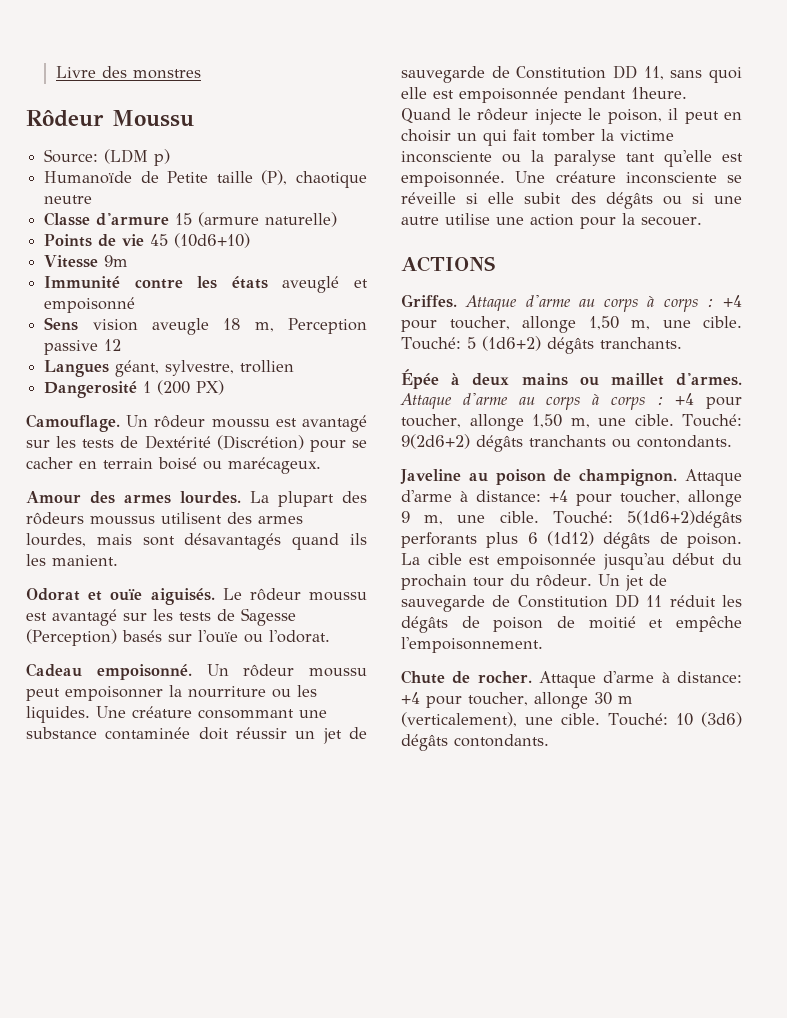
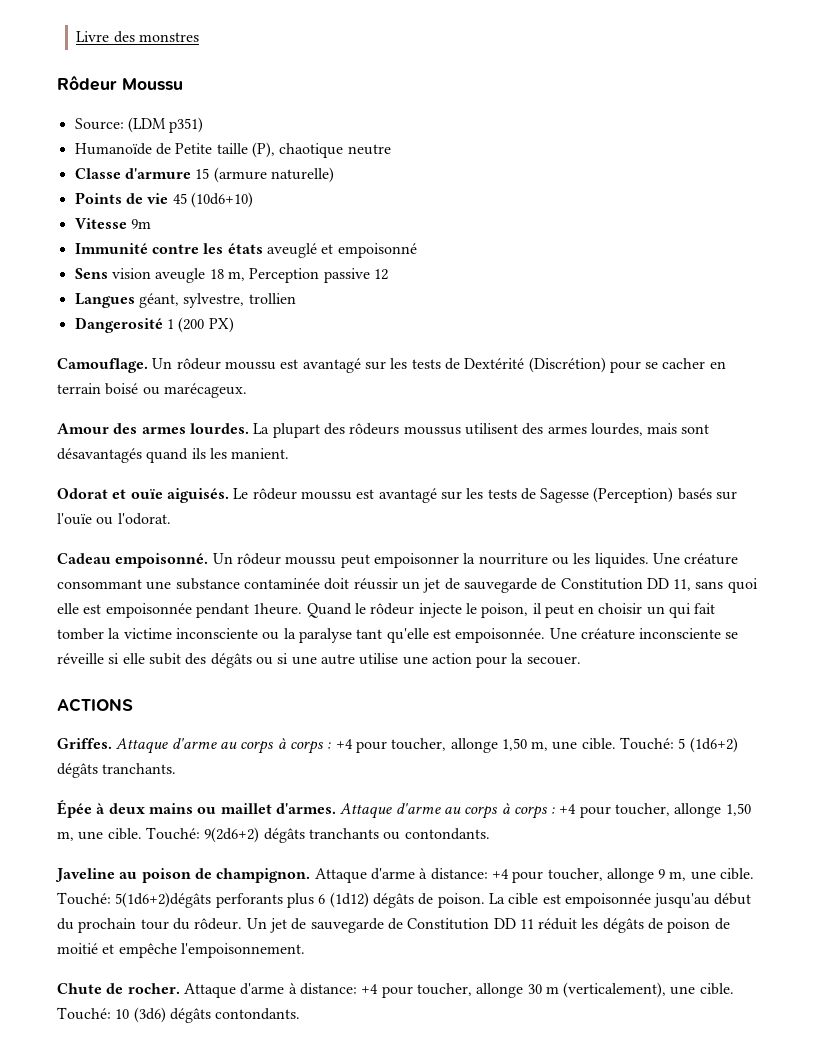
- Source: (LDM p)
+ Source: (LDM p351)

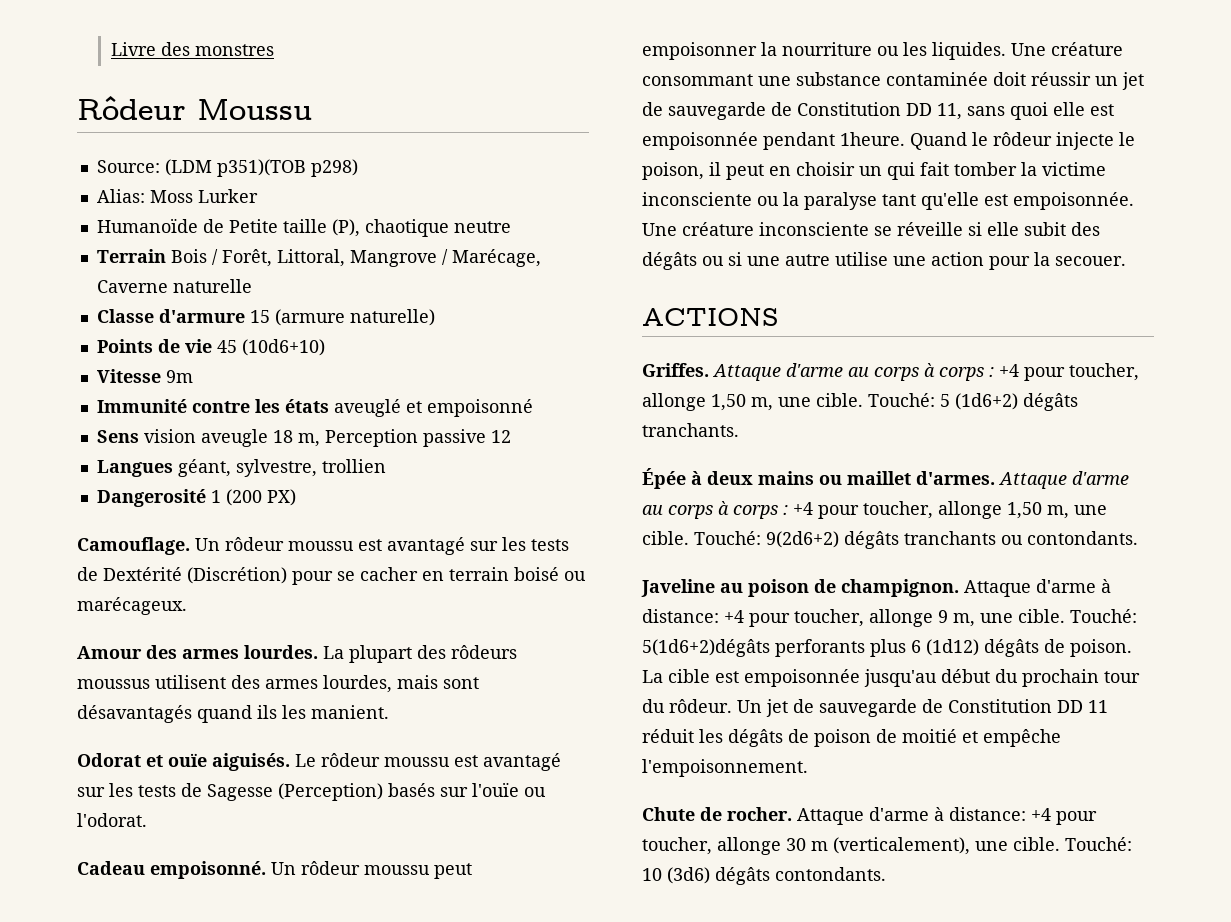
- Source: (LDM p351)
+ Source: (LDM p351)(TOB p298)
+ Alias: Moss Lurker
+ Terrain Bois / Forêt, Littoral, Mangrove / Marécage, Caverne naturelle

